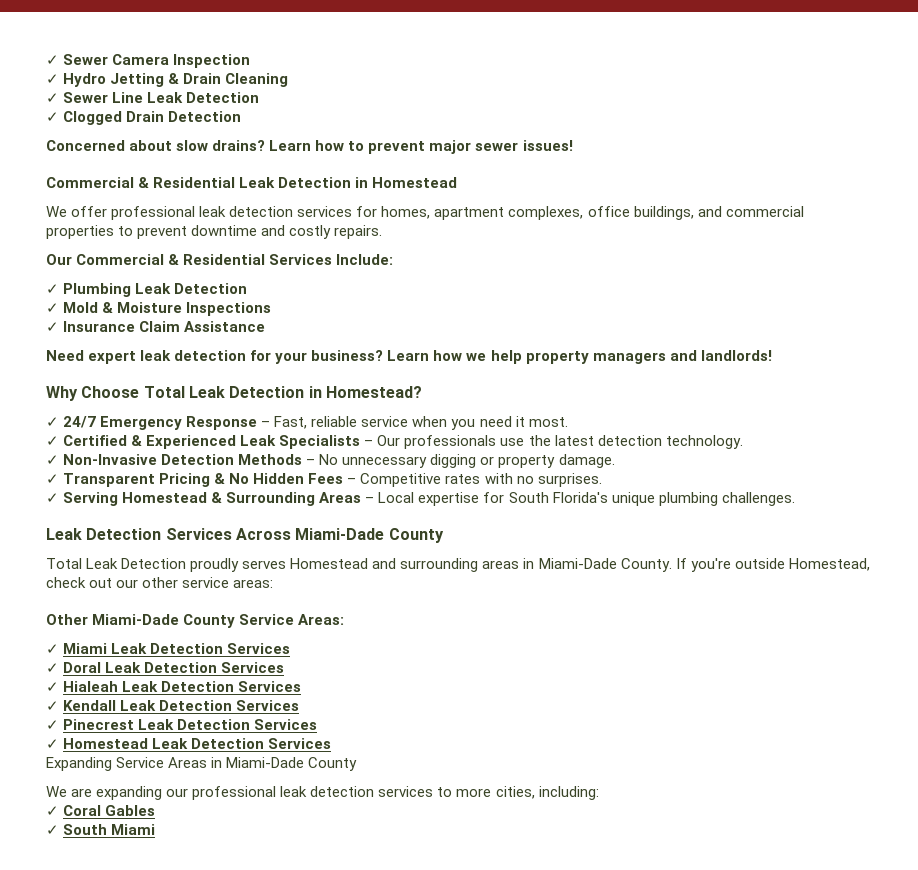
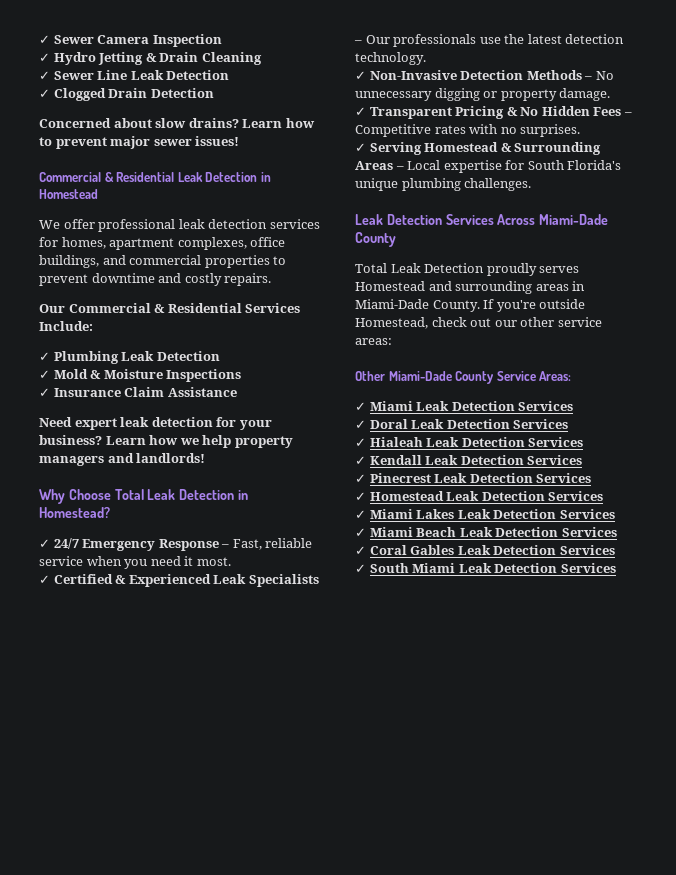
- Expanding Service Areas in Miami-Dade County
- We are expanding our professional leak detection services to more cities, including:
+ ✓ Miami Lakes Leak Detection Services
+ ✓ Miami Beach Leak Detection Services
- ✓ Coral Gables
+ ✓ Coral Gables Leak Detection Services
- ✓ South Miami
+ ✓ South Miami Leak Detection Services

